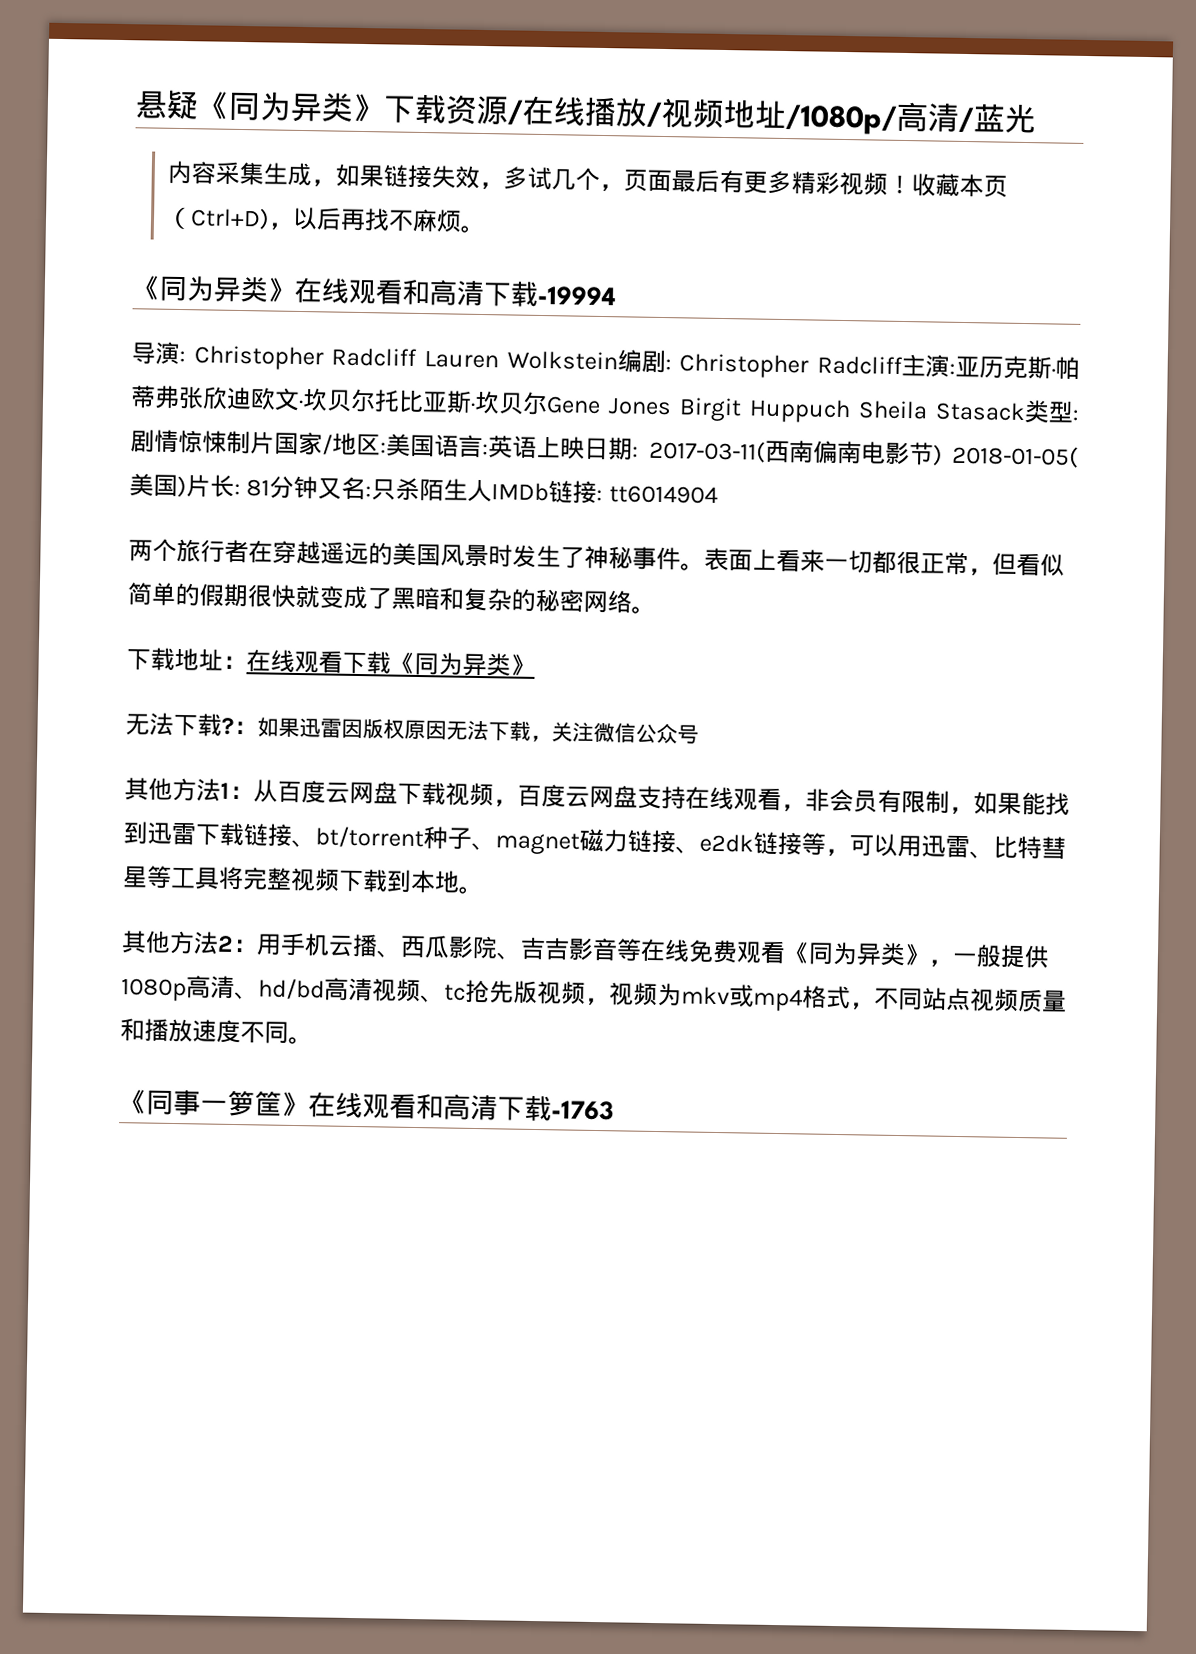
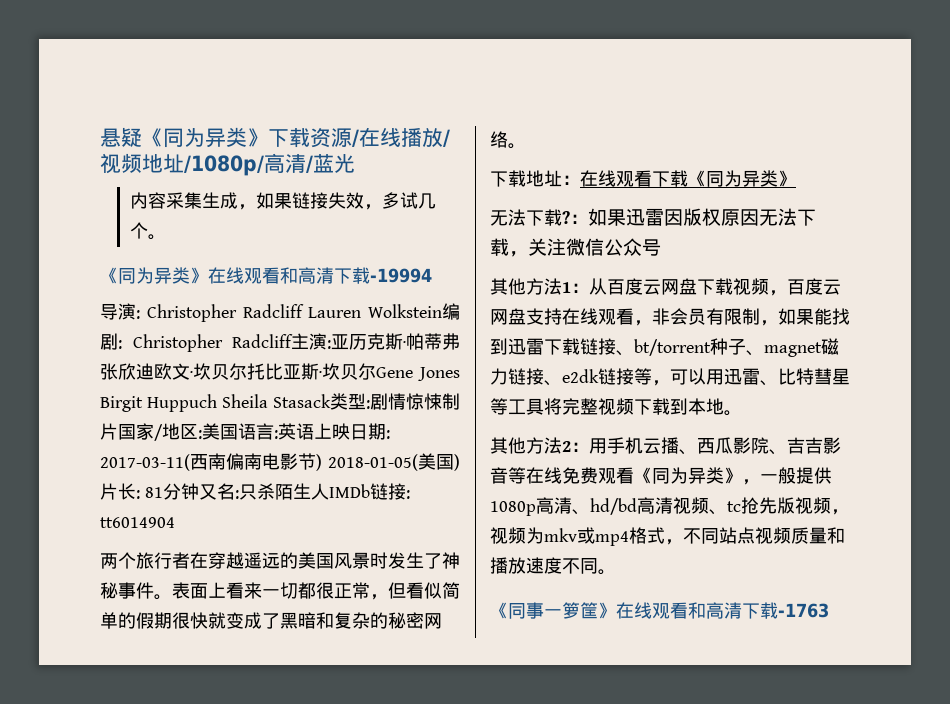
- 内容采集生成，如果链接失效，多试几个，页面最后有更多精彩视频！收藏本页（Ctrl+D)，以后再找不麻烦。
+ 内容采集生成，如果链接失效，多试几个。

